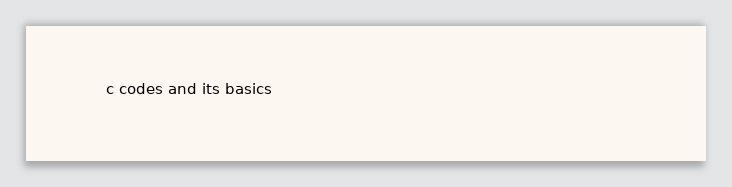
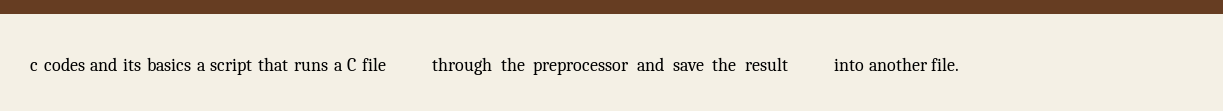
- c codes and its basics
+ c codes and its basics a script that runs a C file through the preprocessor and save the result into another file.

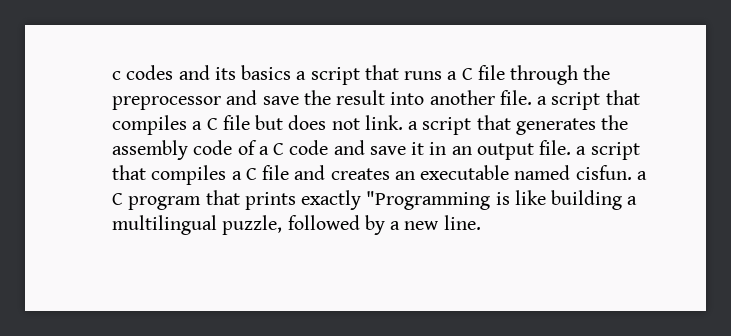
- c codes and its basics a script that runs a C file through the preprocessor and save the result into another file.
+ c codes and its basics a script that runs a C file through the preprocessor and save the result into another file. a script that compiles a C file but does not link. a script that generates the assembly code of a C code and save it in an output file. a script that compiles a C file and creates an executable named cisfun. a C program that prints exactly "Programming is like building a multilingual puzzle, followed by a new line.

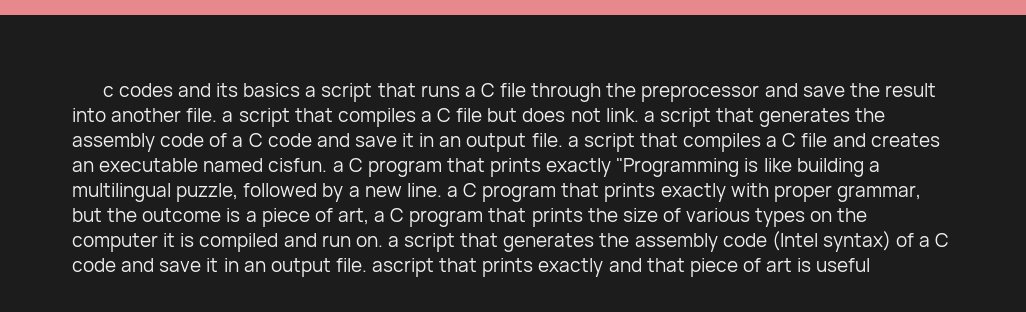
- c codes and its basics a script that runs a C file through the preprocessor and save the result into another file. a script that compiles a C file but does not link. a script that generates the assembly code of a C code and save it in an output file. a script that compiles a C file and creates an executable named cisfun. a C program that prints exactly "Programming is like building a multilingual puzzle, followed by a new line.
+ c codes and its basics a script that runs a C file through the preprocessor and save the result into another file. a script that compiles a C file but does not link. a script that generates the assembly code of a C code and save it in an output file. a script that compiles a C file and creates an executable named cisfun. a C program that prints exactly "Programming is like building a multilingual puzzle, followed by a new line. a C program that prints exactly with proper grammar, but the outcome is a piece of art, a C program that prints the size of various types on the computer it is compiled and run on. a script that generates the assembly code (Intel syntax) of a C code and save it in an output file. ascript that prints exactly and that piece of art is useful

